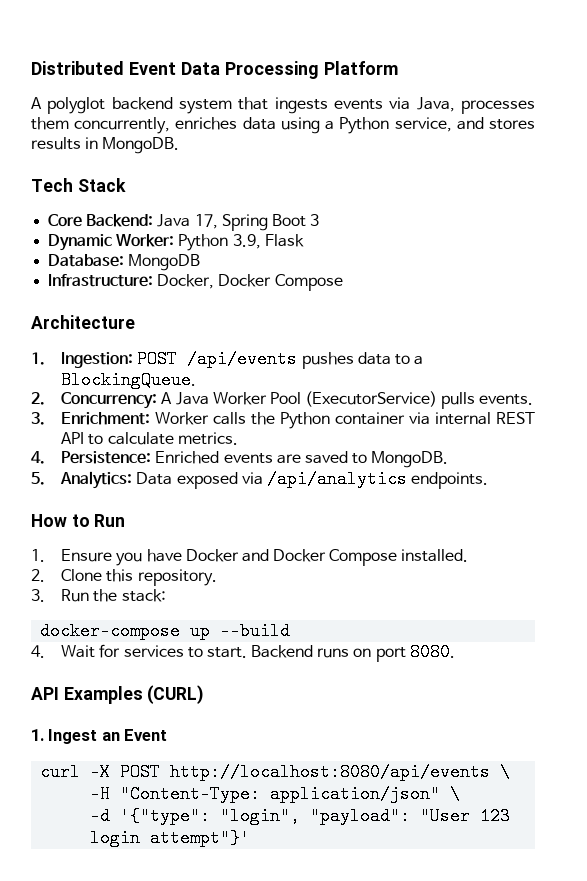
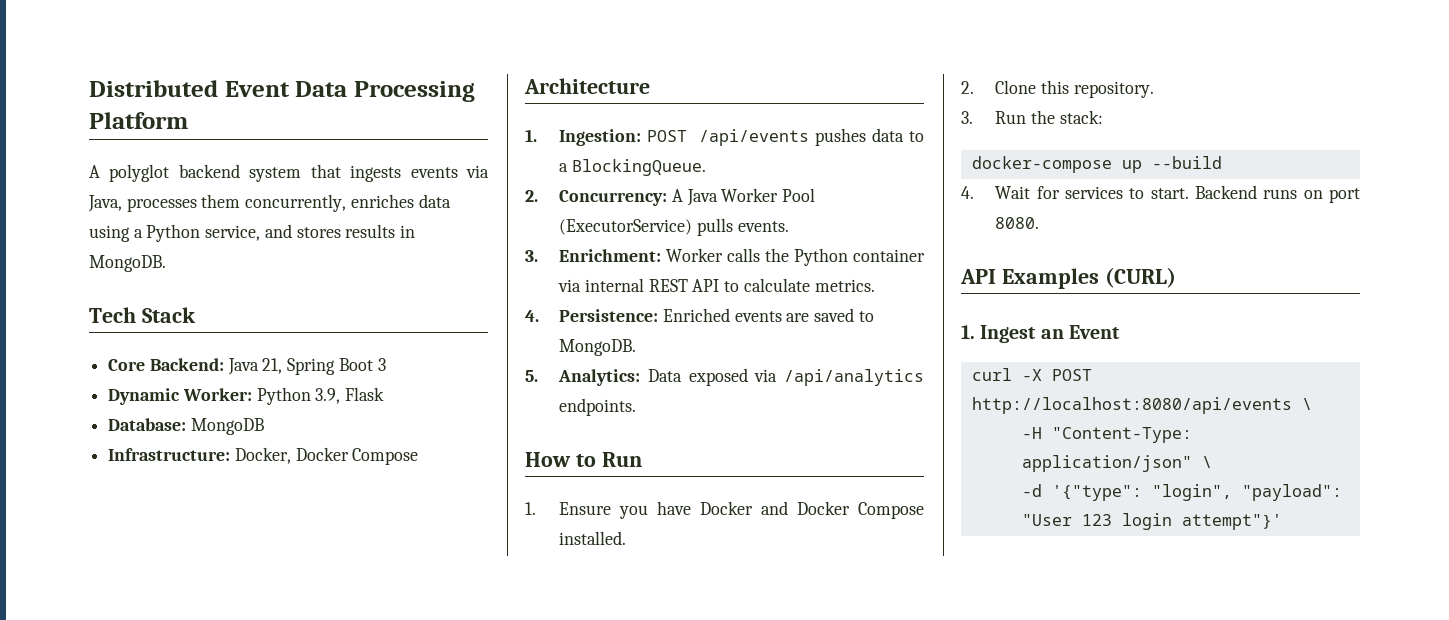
- Core Backend: Java 17, Spring Boot 3
+ Core Backend: Java 21, Spring Boot 3

